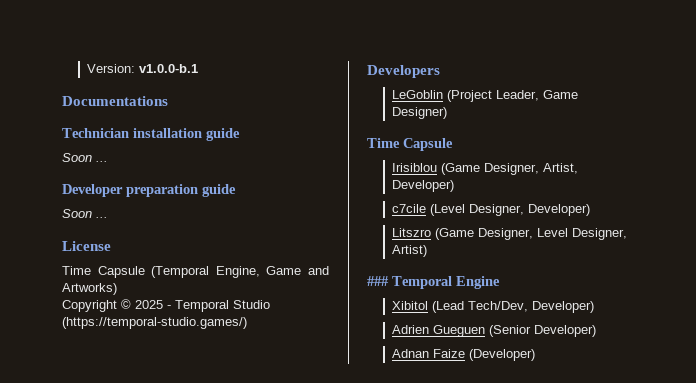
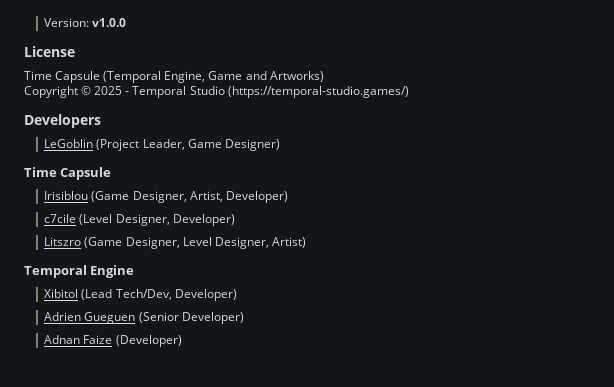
- Version: v1.0.0-b.1
- Documentations
- Technician installation guide
- Soon ...
- Developer preparation guide
- Soon ...
+ Version: v1.0.0
- ### Temporal Engine
+ Temporal Engine

